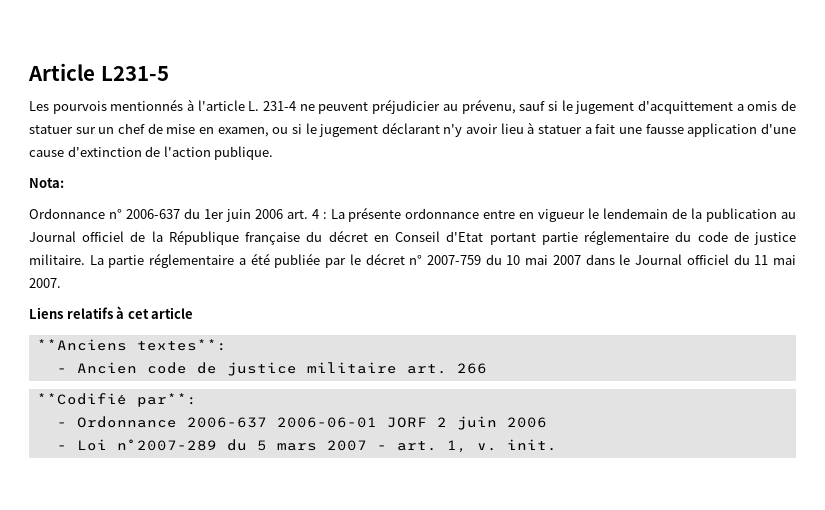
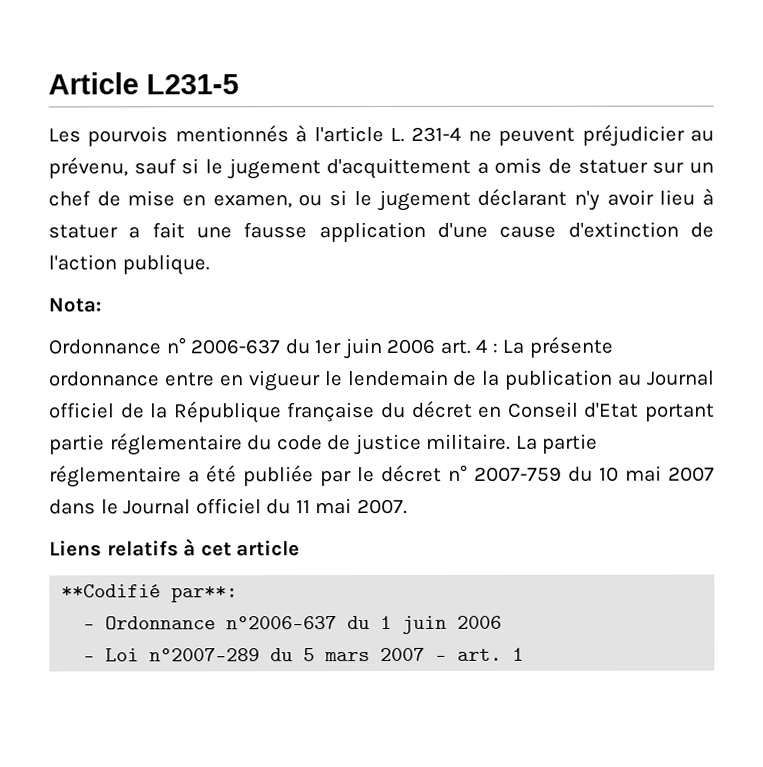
- **Anciens textes**:
- - Ancien code de justice militaire art. 266
- - Ordonnance 2006-637 2006-06-01 JORF 2 juin 2006
+ - Ordonnance n°2006-637 du 1 juin 2006
- - Loi n°2007-289 du 5 mars 2007 - art. 1, v. init.
+ - Loi n°2007-289 du 5 mars 2007 - art. 1

